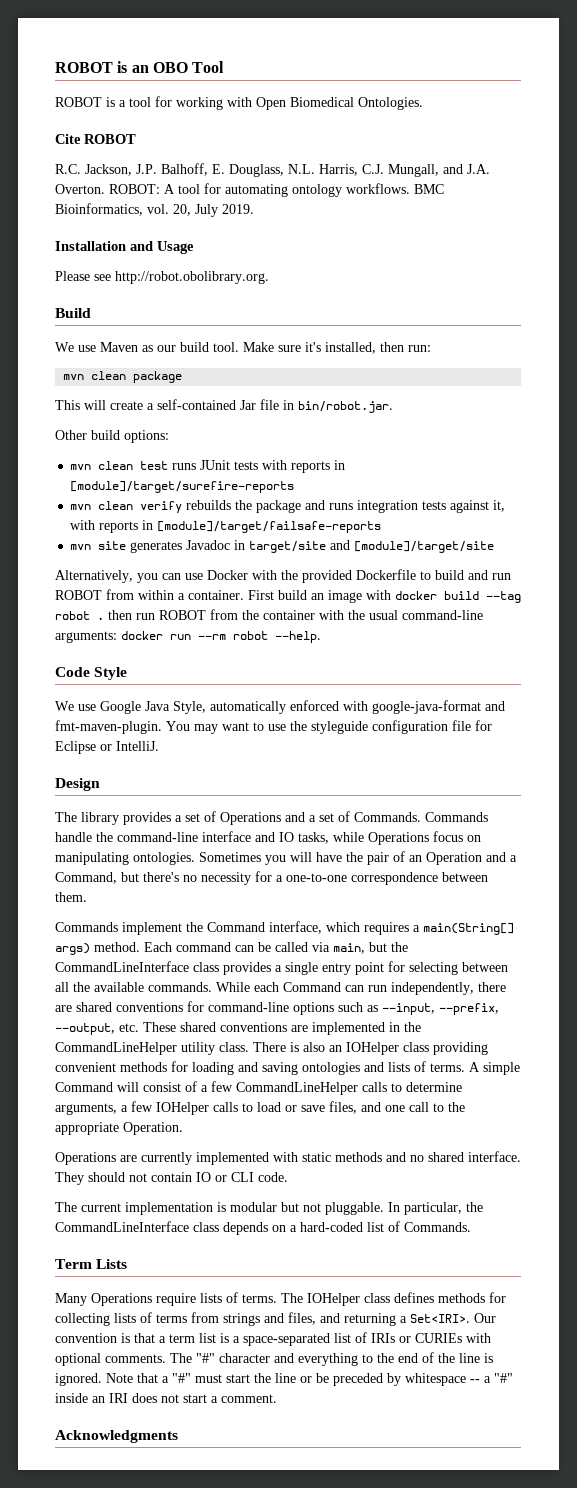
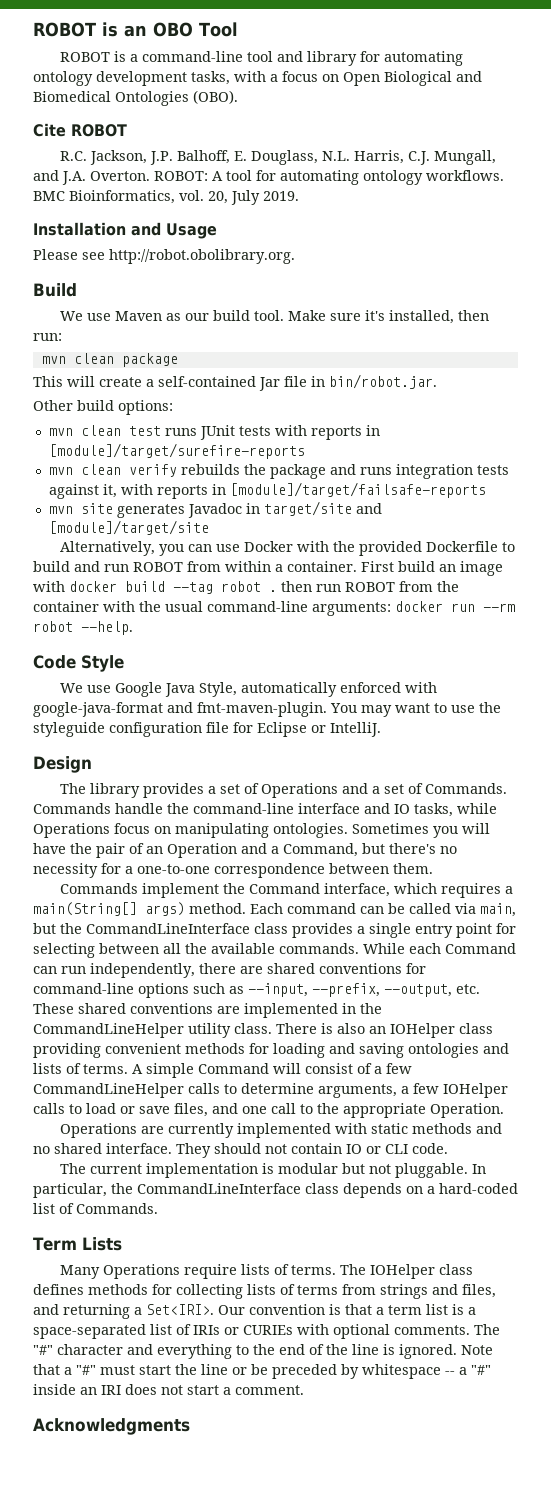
- ROBOT is a tool for working with Open Biomedical Ontologies.
+ ROBOT is a command-line tool and library for automating ontology development tasks, with a focus on Open Biological and Biomedical Ontologies (OBO).

